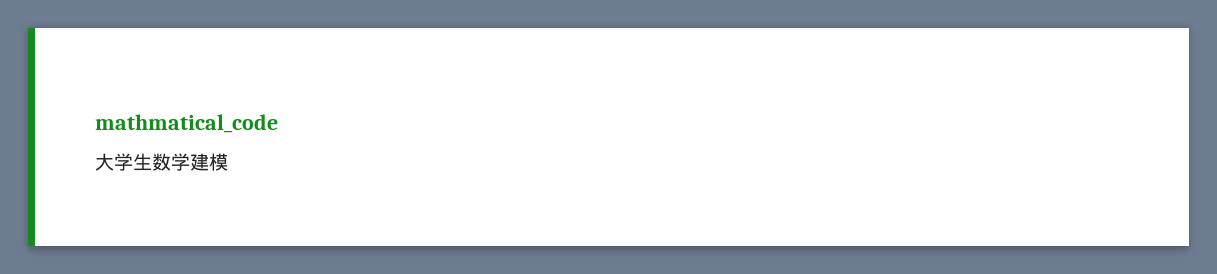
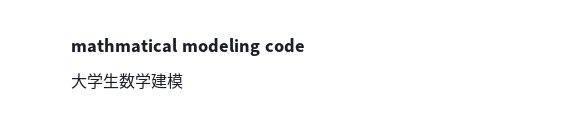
- mathmatical_code
+ mathmatical modeling code

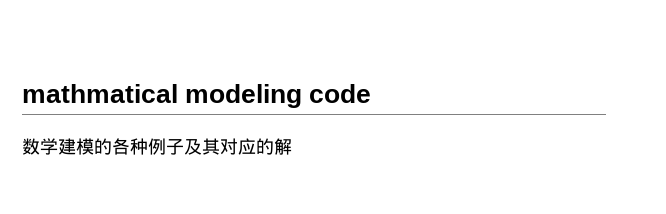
- 大学生数学建模
+ 数学建模的各种例子及其对应的解

